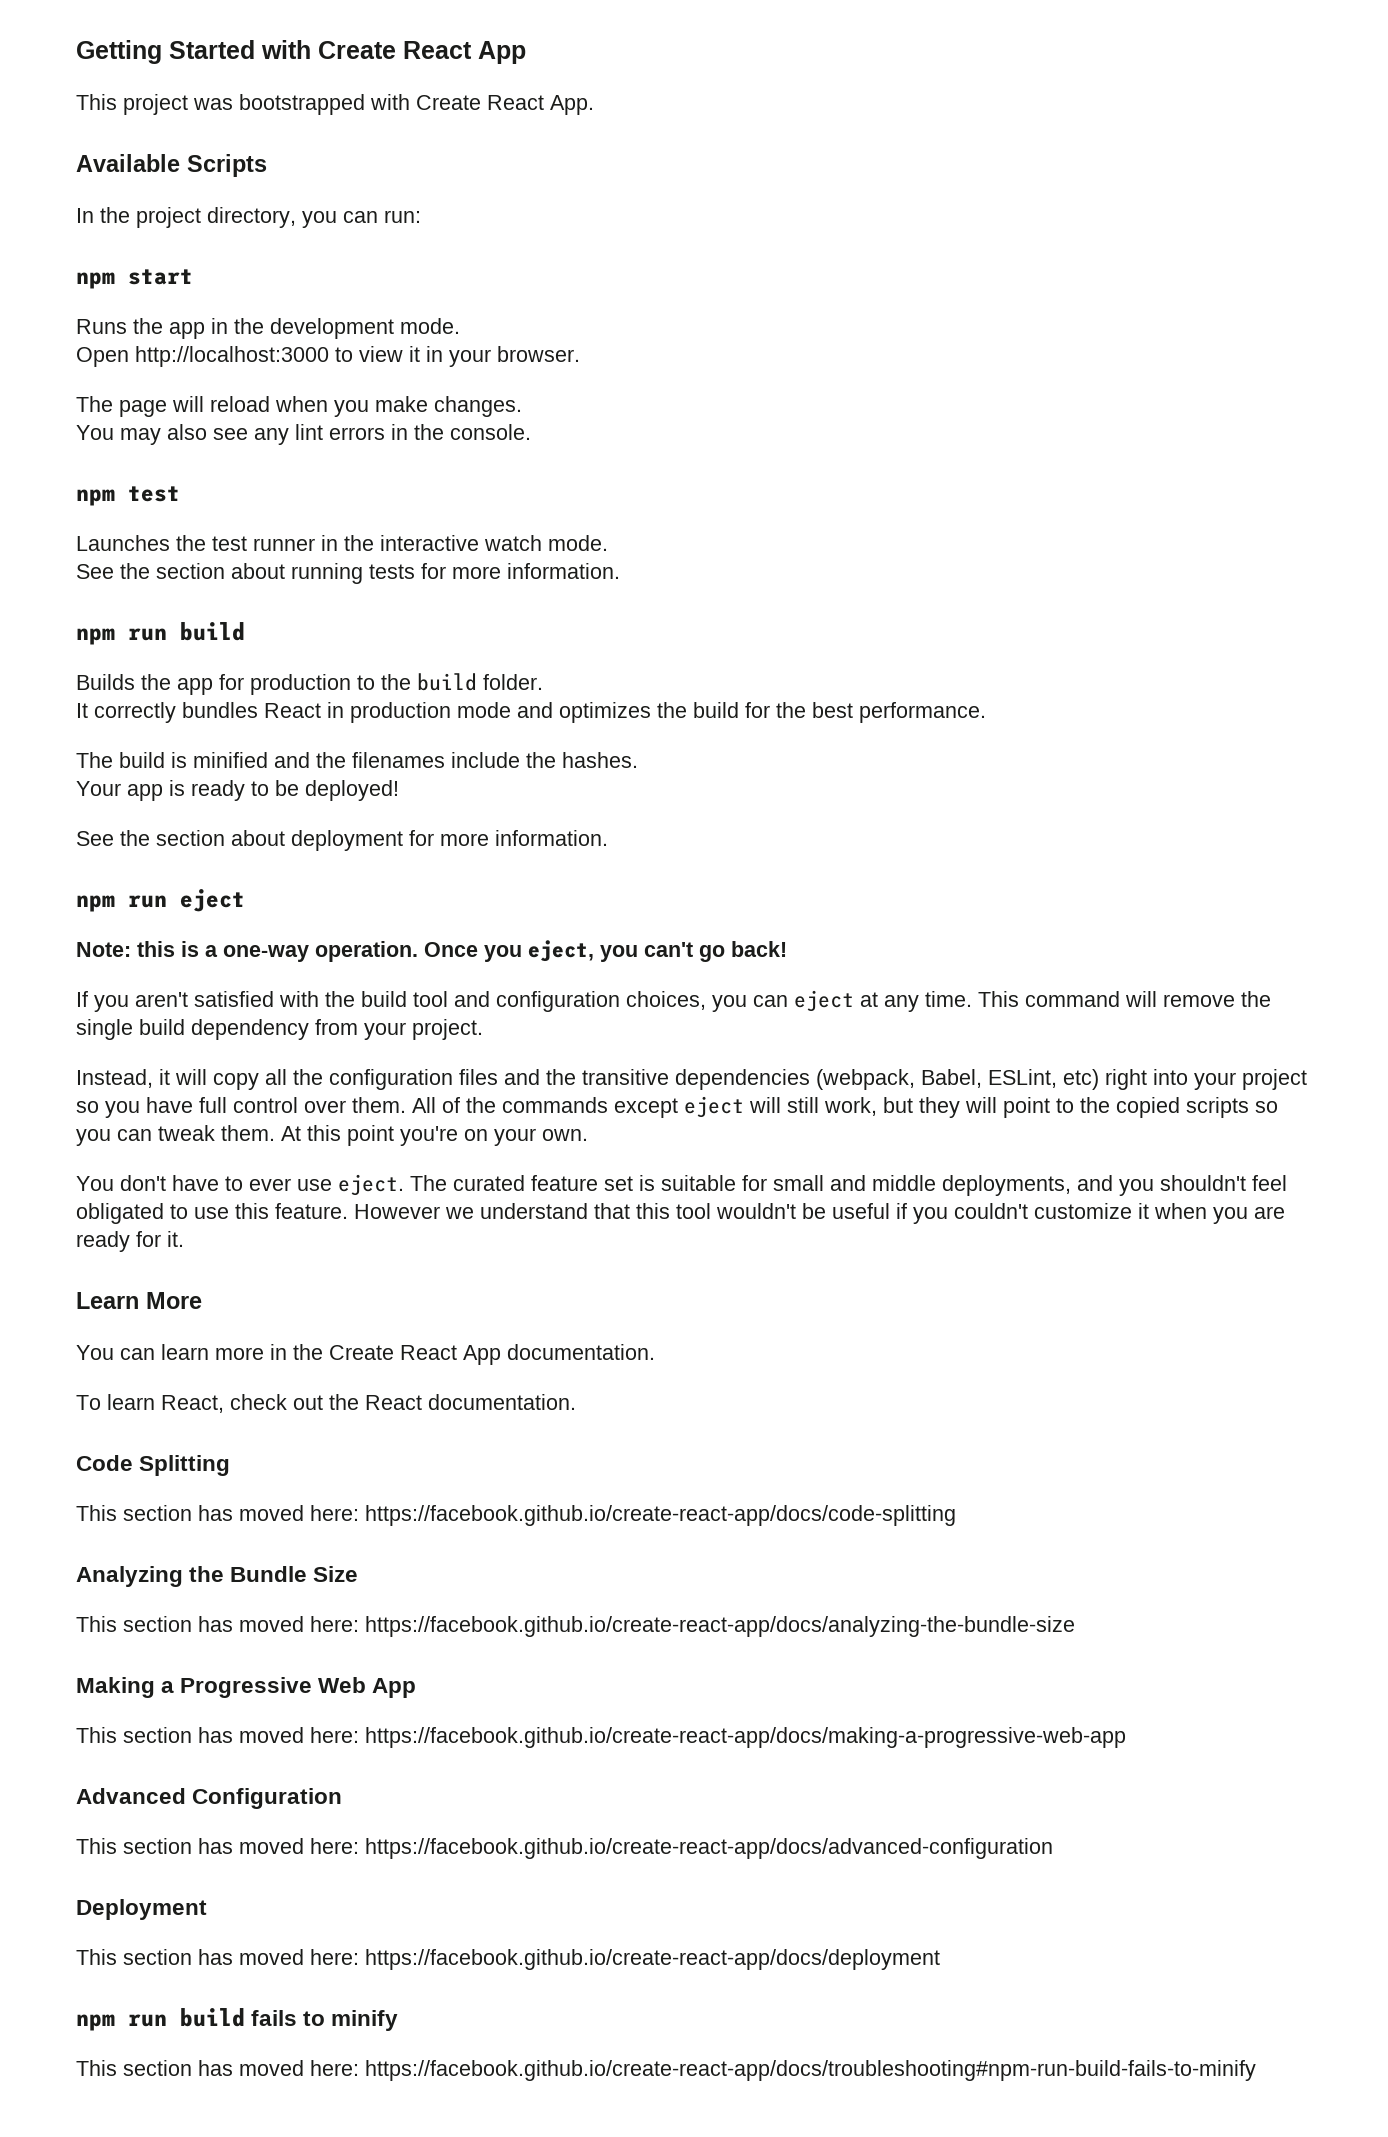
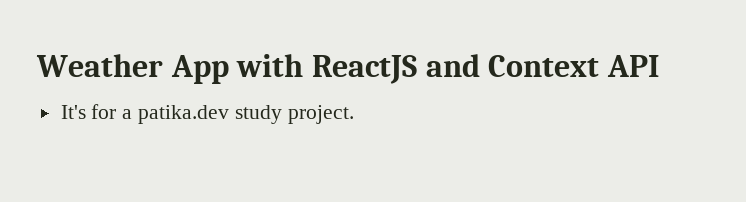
- Getting Started with Create React App
- This project was bootstrapped with Create React App.
- Available Scripts
- In the project directory, you can run:
- npm start
- Runs the app in the development mode.
- Open http://localhost:3000 to view it in your browser.
- The page will reload when you make changes.
- You may also see any lint errors in the console.
- npm test
- Launches the test runner in the interactive watch mode.
- See the section about running tests for more information.
- npm run build
- Builds the app for production to the build folder.
- It correctly bundles React in production mode and optimizes the build for the best performance.
- The build is minified and the filenames include the hashes.
- Your app is ready to be deployed!
- See the section about deployment for more information.
- npm run eject
- Note: this is a one-way operation. Once you eject, you can't go back!
- If you aren't satisfied with the build tool and configuration choices, you can eject at any time. This command will remove the single build dependency from your project.
- Instead, it will copy all the configuration files and the transitive dependencies (webpack, Babel, ESLint, etc) right into your project so you have full control over them. All of the commands except eject will still work, but they will point to the copied scripts so you can tweak them. At this point you're on your own.
- You don't have to ever use eject. The curated feature set is suitable for small and middle deployments, and you shouldn't feel obligated to use this feature. However we understand that this tool wouldn't be useful if you couldn't customize it when you are ready for it.
- Learn More
- You can learn more in the Create React App documentation.
- To learn React, check out the React documentation.
- Code Splitting
- This section has moved here: https://facebook.github.io/create-react-app/docs/code-splitting
- Analyzing the Bundle Size
- This section has moved here: https://facebook.github.io/create-react-app/docs/analyzing-the-bundle-size
- Making a Progressive Web App
- This section has moved here: https://facebook.github.io/create-react-app/docs/making-a-progressive-web-app
- Advanced Configuration
- This section has moved here: https://facebook.github.io/create-react-app/docs/advanced-configuration
- Deployment
- This section has moved here: https://facebook.github.io/create-react-app/docs/deployment
- npm run build fails to minify
- This section has moved here: https://facebook.github.io/create-react-app/docs/troubleshooting#npm-run-build-fails-to-minify
+ Weather App with ReactJS and Context API
+ It's for a patika.dev study project.

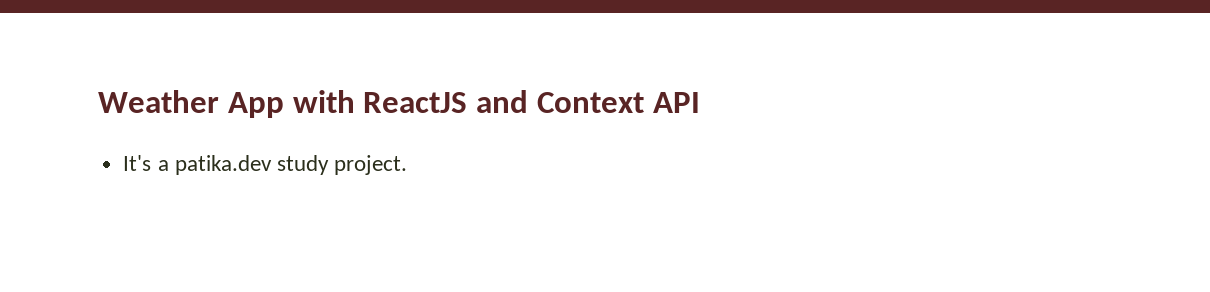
- It's for a patika.dev study project.
+ It's a patika.dev study project.

